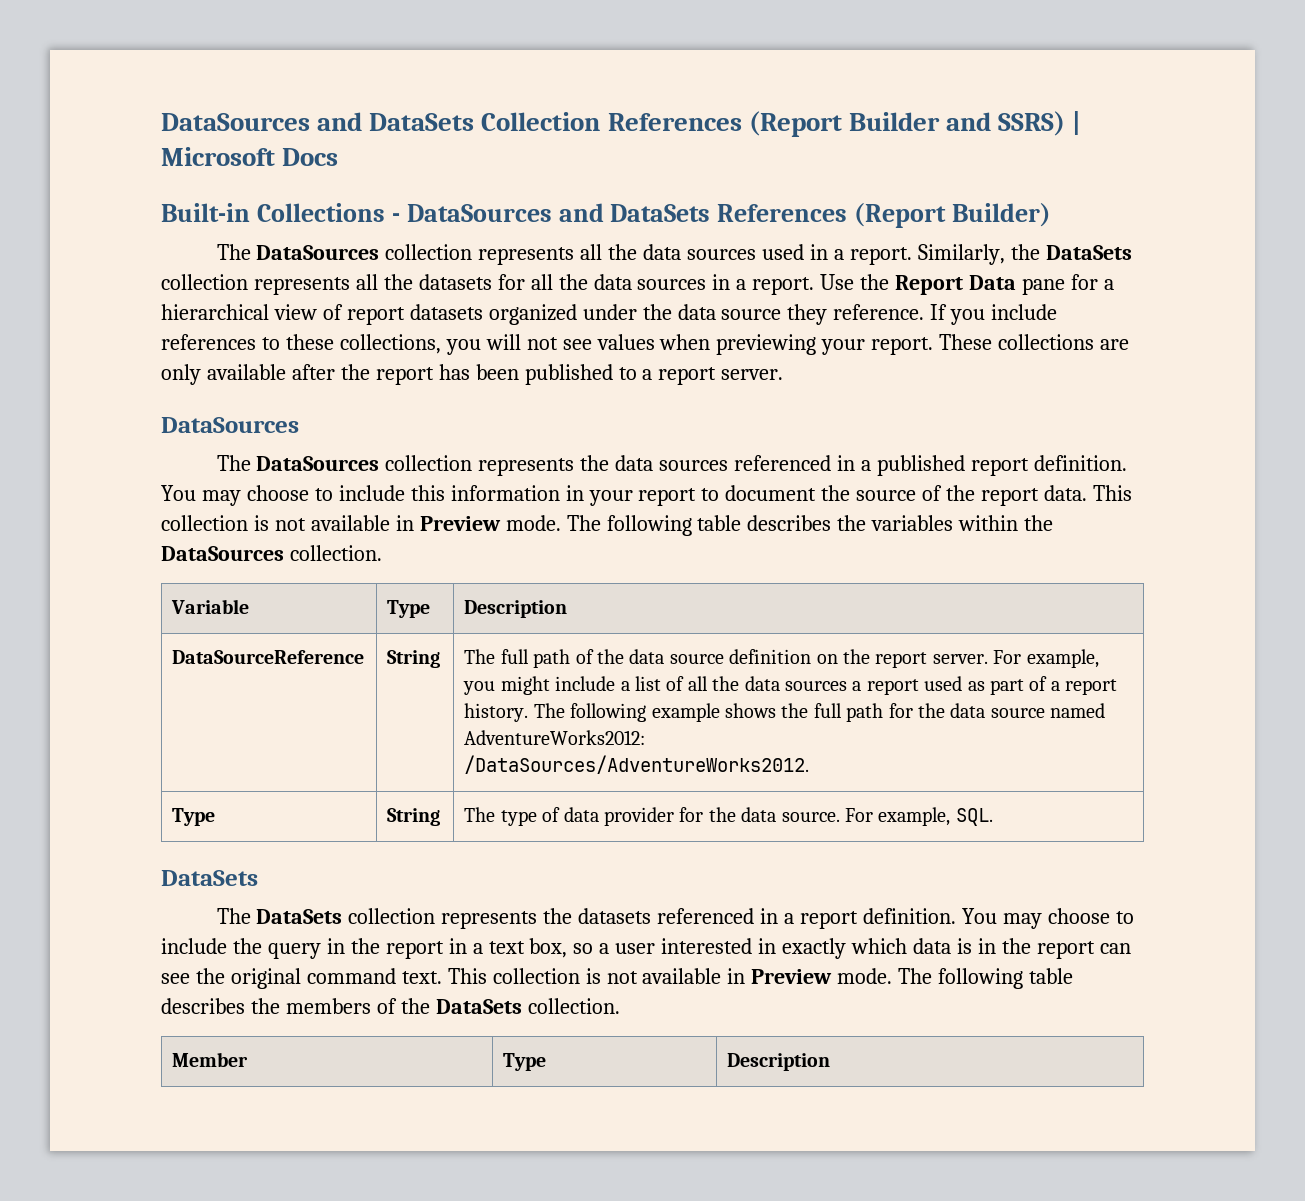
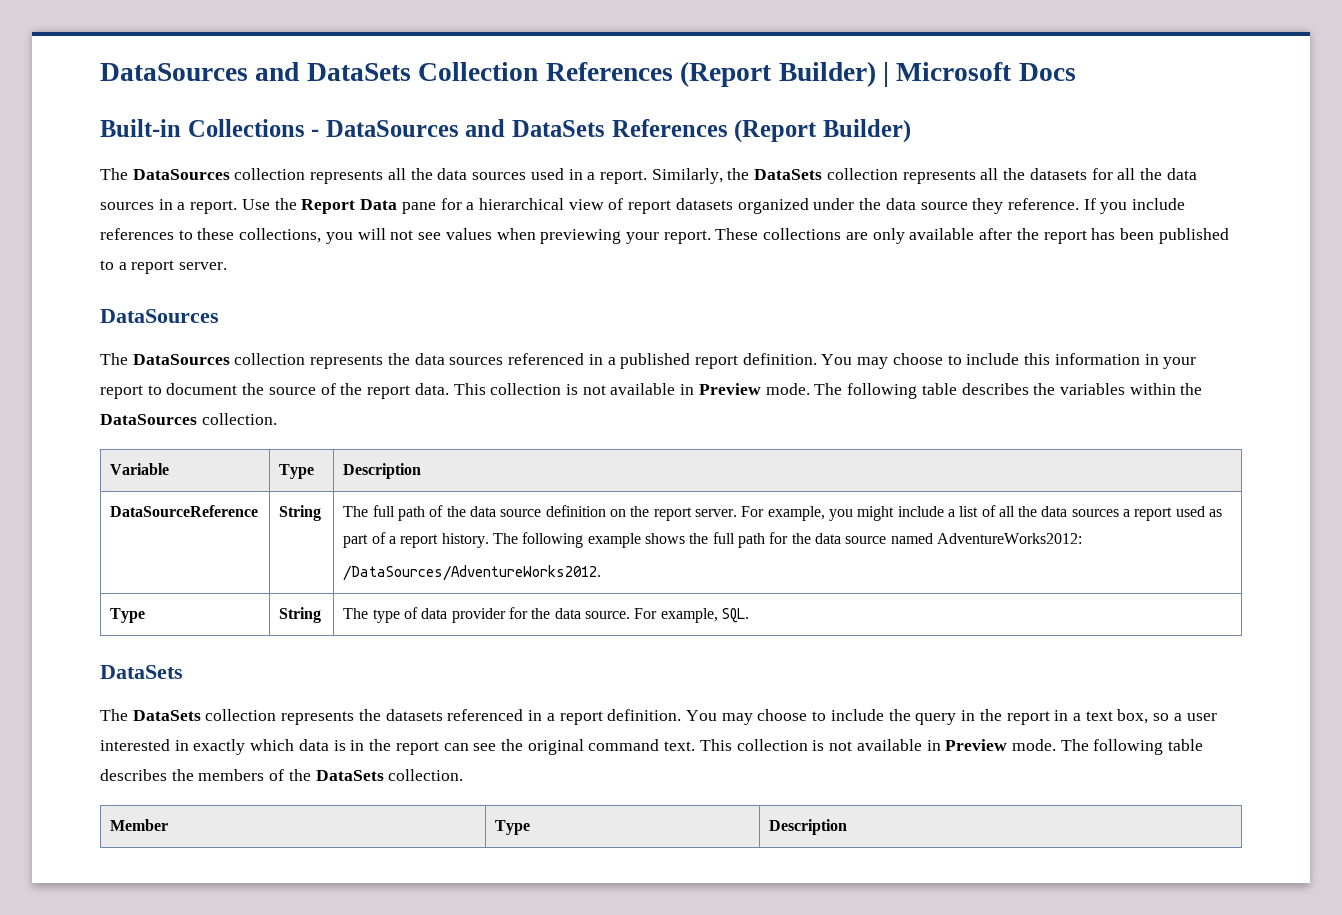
- DataSources and DataSets Collection References (Report Builder and SSRS) | Microsoft Docs
+ DataSources and DataSets Collection References (Report Builder) | Microsoft Docs

